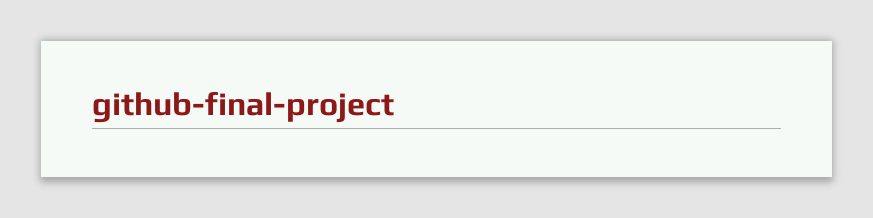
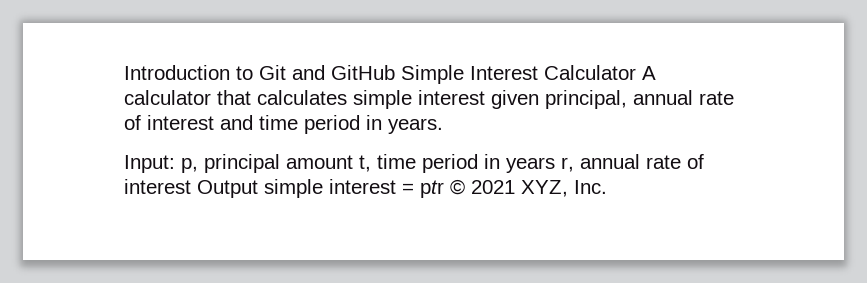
- github-final-project
+ Introduction to Git and GitHub Simple Interest Calculator A calculator that calculates simple interest given principal, annual rate of interest and time period in years.
+ Input: p, principal amount t, time period in years r, annual rate of interest Output simple interest = ptr © 2021 XYZ, Inc.

